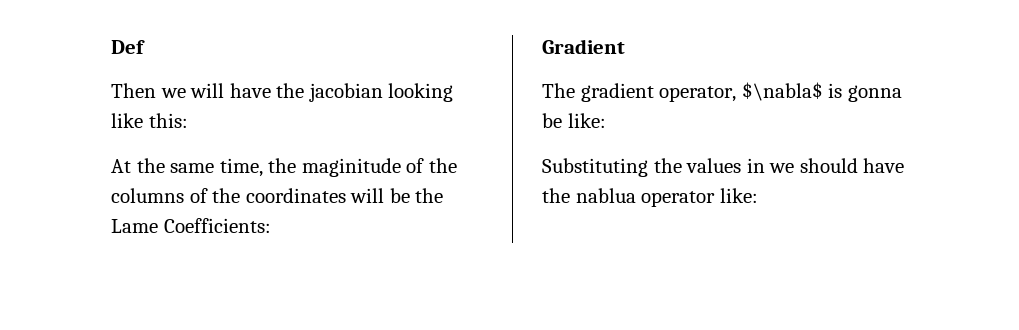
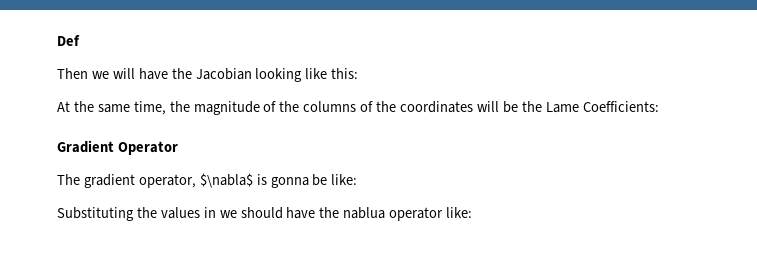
- Then we will have the jacobian looking like this:
+ Then we will have the Jacobian looking like this:
- At the same time, the maginitude of the columns of the coordinates will be the Lame Coefficients:
+ At the same time, the magnitude of the columns of the coordinates will be the Lame Coefficients:
- Gradient
+ Gradient Operator

